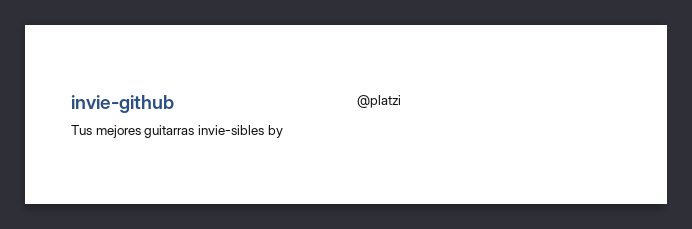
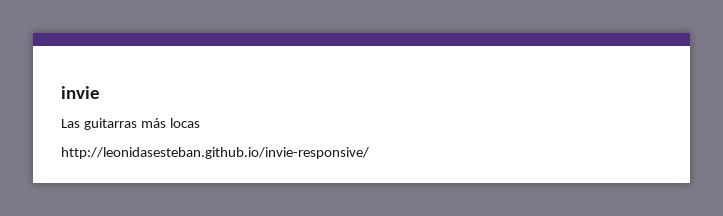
- invie-github
- Tus mejores guitarras invie-sibles by @platzi
+ invie
+ Las guitarras más locas
+ http://leonidasesteban.github.io/invie-responsive/

